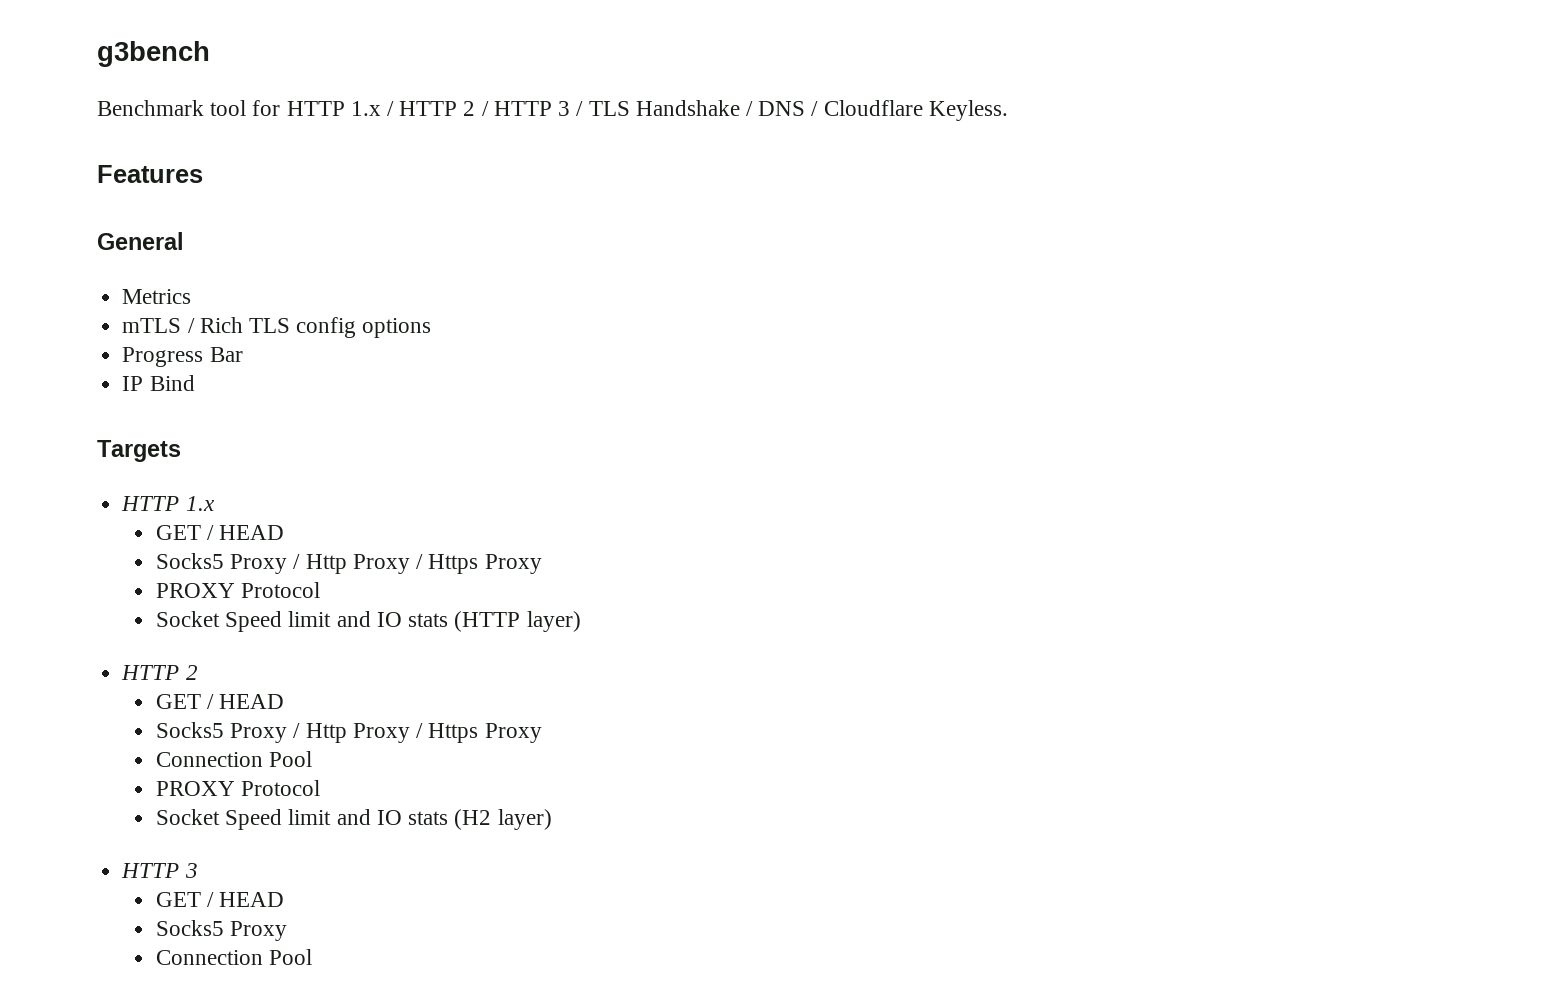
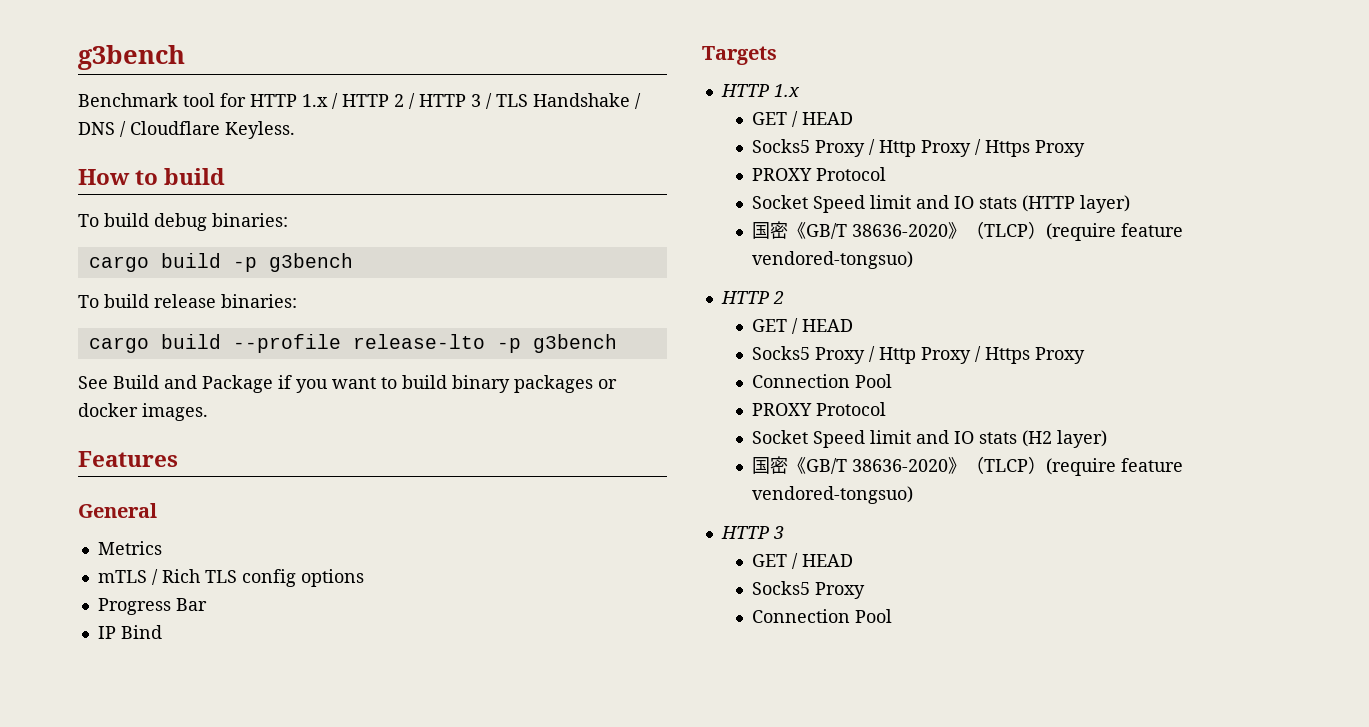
+ How to build
+ To build debug binaries:
+ cargo build -p g3bench
+ To build release binaries:
+ cargo build --profile release-lto -p g3bench
+ See Build and Package if you want to build binary packages or docker images.
  Socket Speed limit and IO stats (HTTP layer)
+ 国密《GB/T 38636-2020》（TLCP）(require feature vendored-tongsuo)
  Socket Speed limit and IO stats (H2 layer)
+ 国密《GB/T 38636-2020》（TLCP）(require feature vendored-tongsuo)

